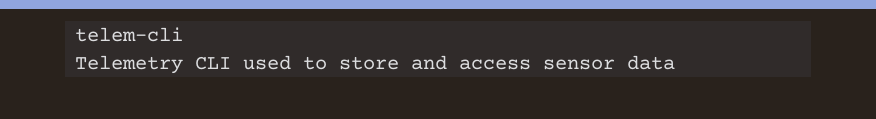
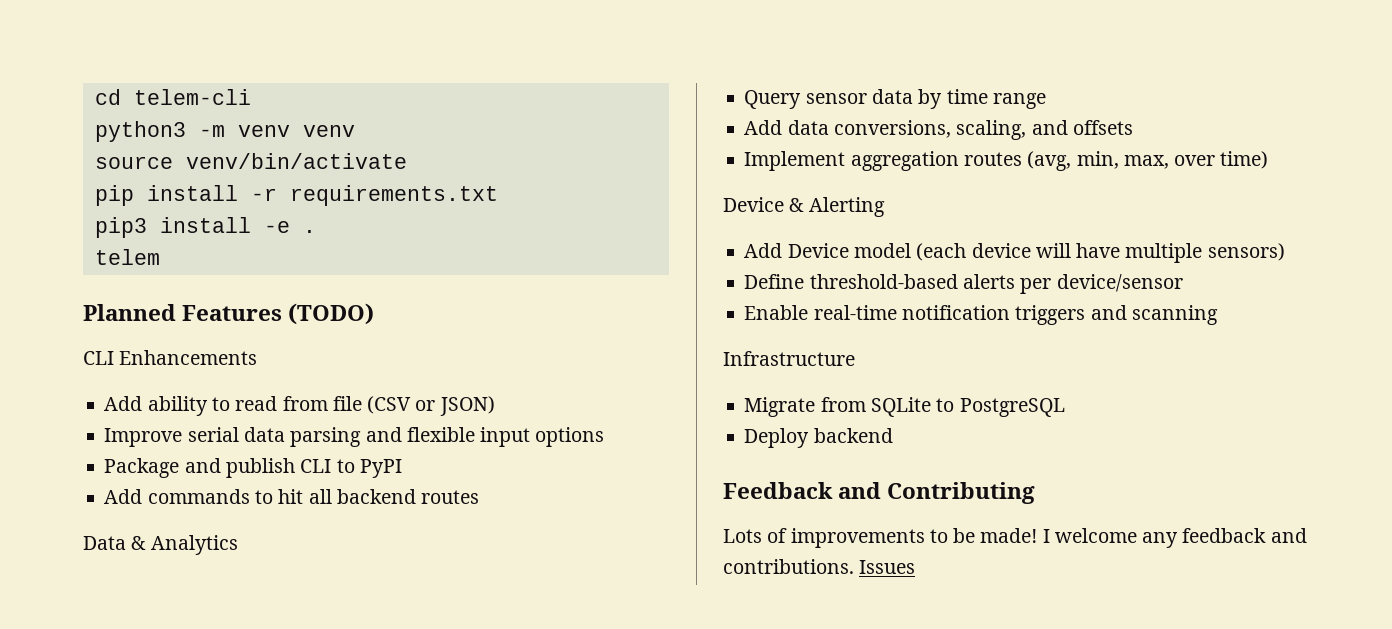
- telem-cli
+ cd telem-cli
- Telemetry CLI used to store and access sensor data
+ python3 -m venv venv
+ source venv/bin/activate
+ pip install -r requirements.txt
+ pip3 install -e .
+ telem
+ Planned Features (TODO)
+ CLI Enhancements
+ Add ability to read from file (CSV or JSON)
+ Improve serial data parsing and flexible input options
+ Package and publish CLI to PyPI
+ Add commands to hit all backend routes
+ Data & Analytics
+ Query sensor data by time range
+ Add data conversions, scaling, and offsets
+ Implement aggregation routes (avg, min, max, over time)
+ Device & Alerting
+ Add Device model (each device will have multiple sensors)
+ Define threshold-based alerts per device/sensor
+ Enable real-time notification triggers and scanning
+ Infrastructure
+ Migrate from SQLite to PostgreSQL
+ Deploy backend
+ Feedback and Contributing
+ Lots of improvements to be made! I welcome any feedback and contributions. Issues

